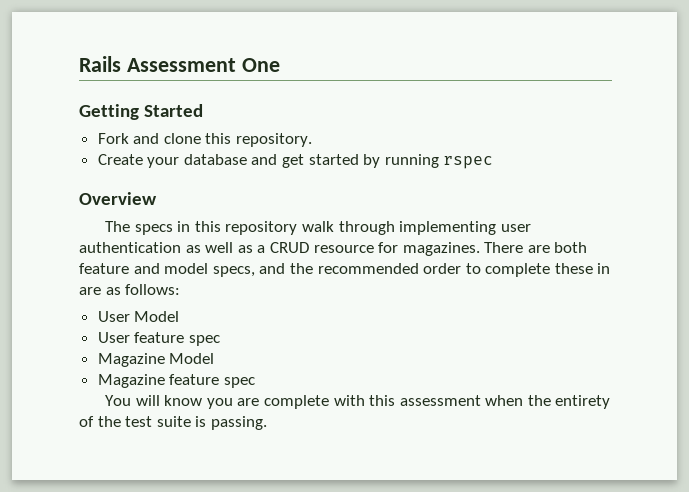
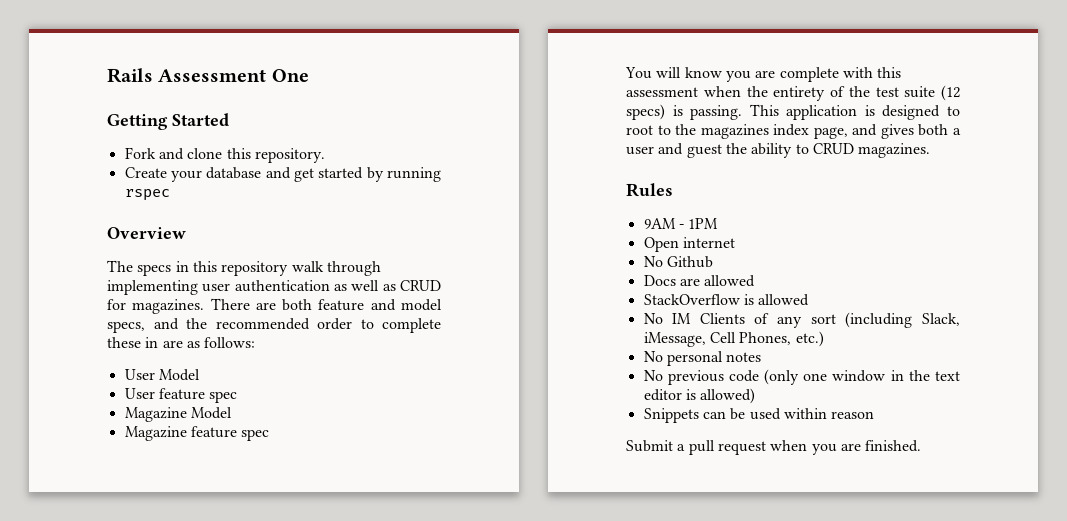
- The specs in this repository walk through implementing user authentication as well as a CRUD resource for magazines.
+ The specs in this repository walk through implementing user authentication as well as CRUD for magazines.
- You will know you are complete with this assessment when the entirety of the test suite is passing.
+ You will know you are complete with this assessment when the entirety of the test suite (12 specs) is passing. This application is designed to root to the magazines index page, and gives both a user and guest the ability to CRUD magazines.
+ Rules
+ 9AM - 1PM
+ Open internet
+ No Github
+ Docs are allowed
+ StackOverflow is allowed
+ No IM Clients of any sort (including Slack, iMessage, Cell Phones, etc.)
+ No personal notes
+ No previous code (only one window in the text editor is allowed)
+ Snippets can be used within reason
+ Submit a pull request when you are finished.

